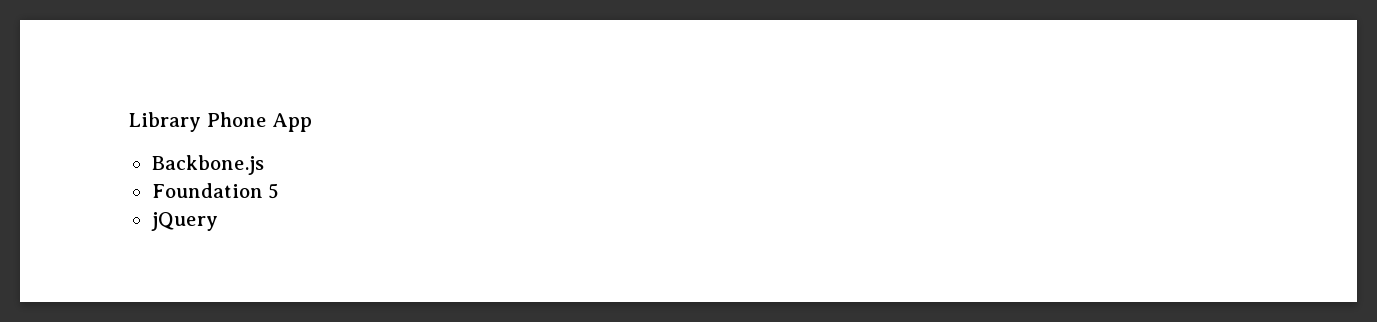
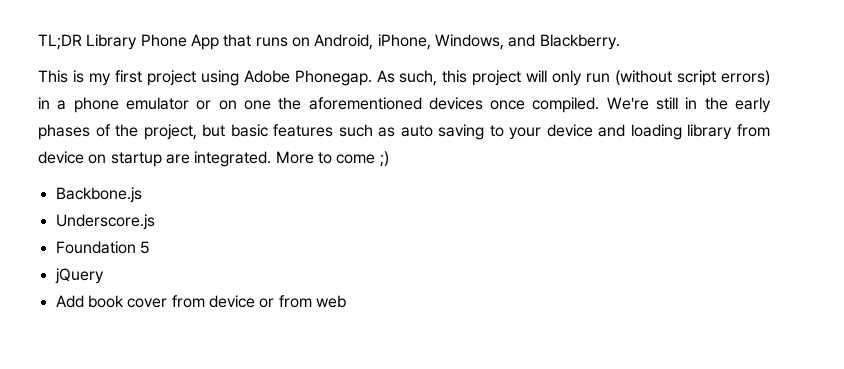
- Library Phone App
+ TL;DR Library Phone App that runs on Android, iPhone, Windows, and Blackberry.
+ This is my first project using Adobe Phonegap. As such, this project will only run (without script errors) in a phone emulator or on one the aforementioned devices once compiled. We're still in the early phases of the project, but basic features such as auto saving to your device and loading library from device on startup are integrated. More to come ;)
+ Underscore.js
+ Add book cover from device or from web

